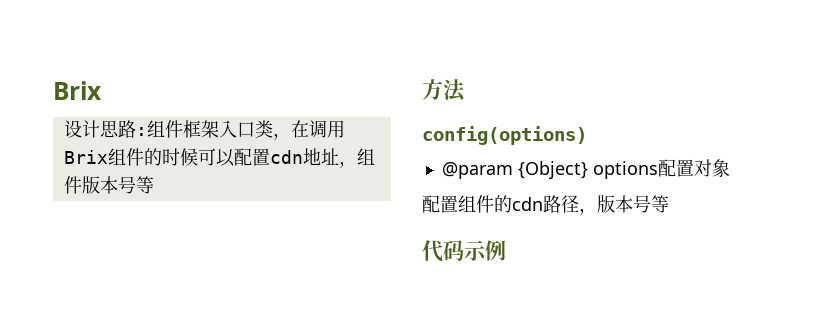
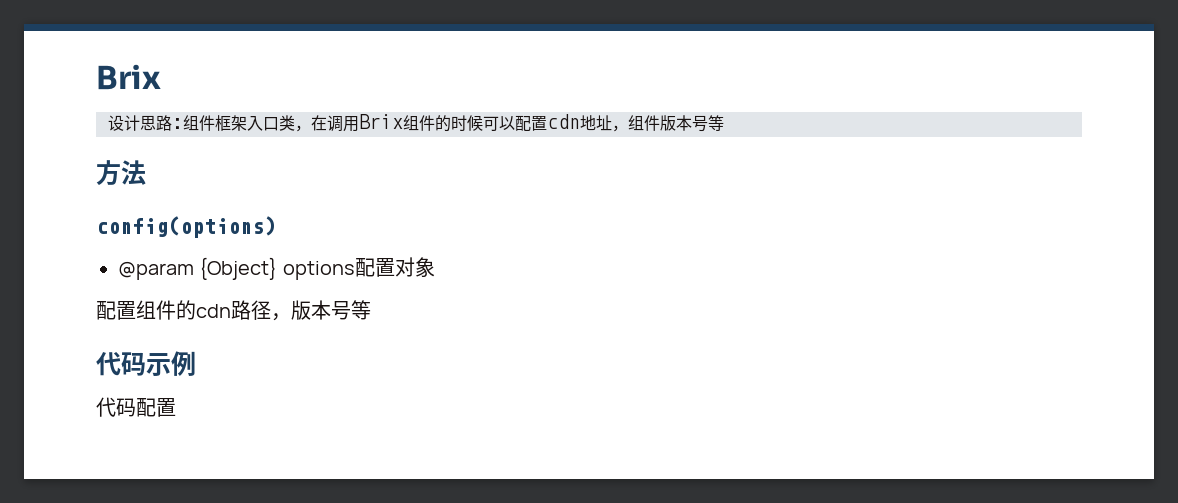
+ 代码配置

